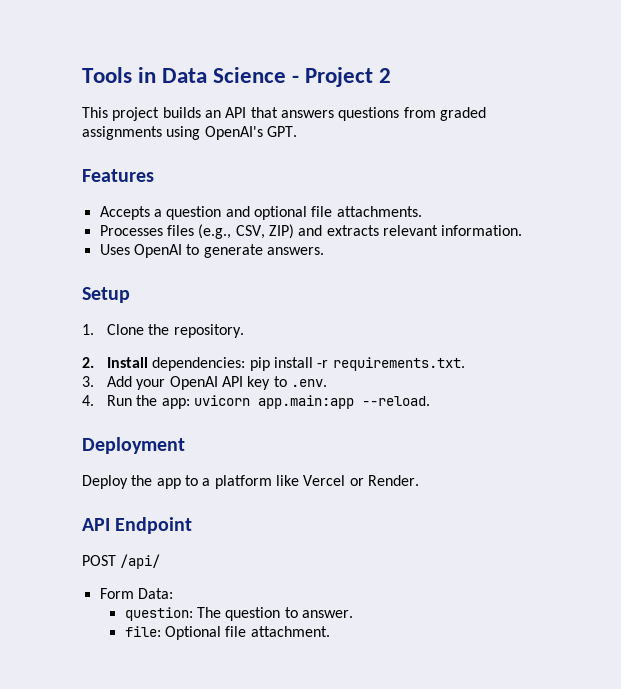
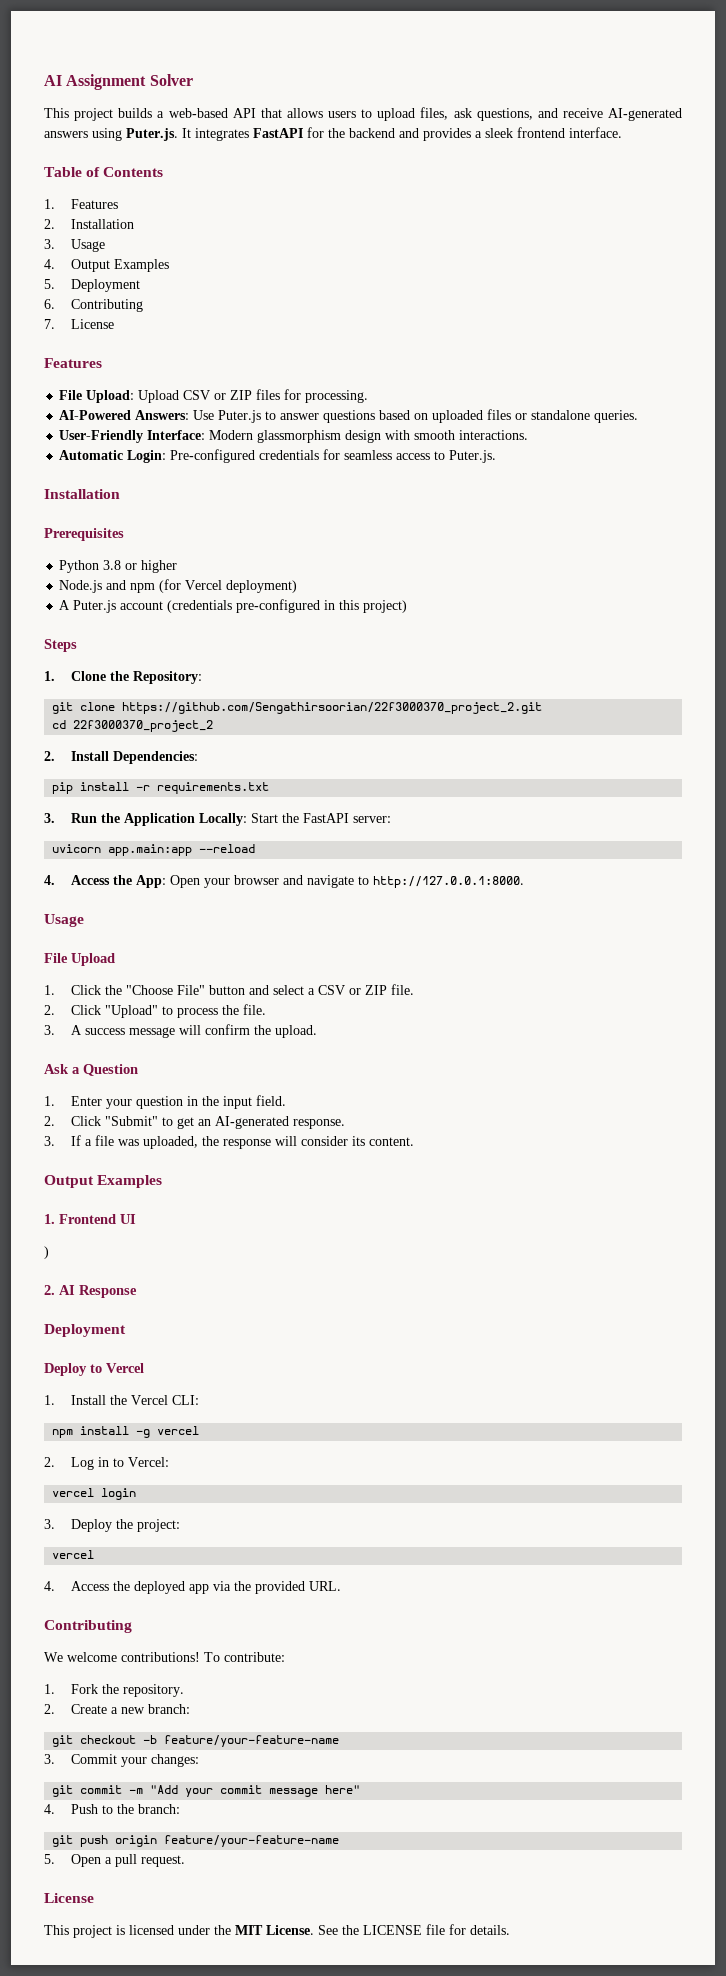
- Tools in Data Science - Project 2
- This project builds an API that answers questions from graded assignments using OpenAI's GPT.
+ AI Assignment Solver
+ This project builds a web-based API that allows users to upload files, ask questions, and receive AI-generated answers using Puter.js. It integrates FastAPI for the backend and provides a sleek frontend interface.
+ Table of Contents
+ 1. Features
+ 2. Installation
+ 3. Usage
+ 4. Output Examples
+ 5. Deployment
+ 6. Contributing
+ 7. License
  Features
- Accepts a question and optional file attachments.
- Processes files (e.g., CSV, ZIP) and extracts relevant information.
- Uses OpenAI to generate answers.
- Setup
- 1. Clone the repository.
+ File Upload: Upload CSV or ZIP files for processing.
+ AI-Powered Answers: Use Puter.js to answer questions based on uploaded files or standalone queries.
+ User-Friendly Interface: Modern glassmorphism design with smooth interactions.
+ Automatic Login: Pre-configured credentials for seamless access to Puter.js.
+ Installation
+ Prerequisites
+ Python 3.8 or higher
+ Node.js and npm (for Vercel deployment)
+ A Puter.js account (credentials pre-configured in this project)
+ Steps
+ 1. Clone the Repository:
+ git clone https://github.com/Sengathirsoorian/22f3000370_project_2.git
+ cd 22f3000370_project_2
- 2. Install dependencies: pip install -r requirements.txt.
- 3. Add your OpenAI API key to .env.
- 4. Run the app: uvicorn app.main:app --reload.
+ 2. Install Dependencies:
+ pip install -r requirements.txt
+ 3. Run the Application Locally: Start the FastAPI server:
+ uvicorn app.main:app --reload
+ 4. Access the App: Open your browser and navigate to http://127.0.0.1:8000.
+ Usage
+ File Upload
+ 1. Click the "Choose File" button and select a CSV or ZIP file.
+ 2. Click "Upload" to process the file.
+ 3. A success message will confirm the upload.
+ Ask a Question
+ 1. Enter your question in the input field.
+ 2. Click "Submit" to get an AI-generated response.
+ 3. If a file was uploaded, the response will consider its content.
+ Output Examples
+ 1. Frontend UI
+ )
+ 2. AI Response
  Deployment
- Deploy the app to a platform like Vercel or Render.
- API Endpoint
- POST /api/
- Form Data:
- question: The question to answer.
- file: Optional file attachment.
+ Deploy to Vercel
+ 1. Install the Vercel CLI:
+ npm install -g vercel
+ 2. Log in to Vercel:
+ vercel login
+ 3. Deploy the project:
+ vercel
+ 4. Access the deployed app via the provided URL.
+ Contributing
+ We welcome contributions! To contribute:
+ 1. Fork the repository.
+ 2. Create a new branch:
+ git checkout -b feature/your-feature-name
+ 3. Commit your changes:
+ git commit -m "Add your commit message here"
+ 4. Push to the branch:
+ git push origin feature/your-feature-name
+ 5. Open a pull request.
+ License
+ This project is licensed under the MIT License. See the LICENSE file for details.

